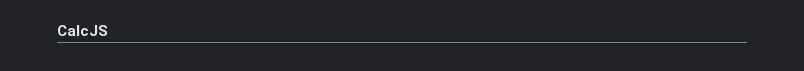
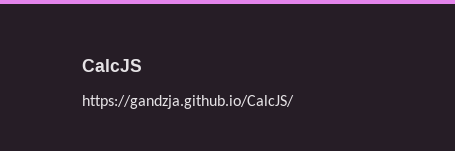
+ https://gandzja.github.io/CalcJS/

